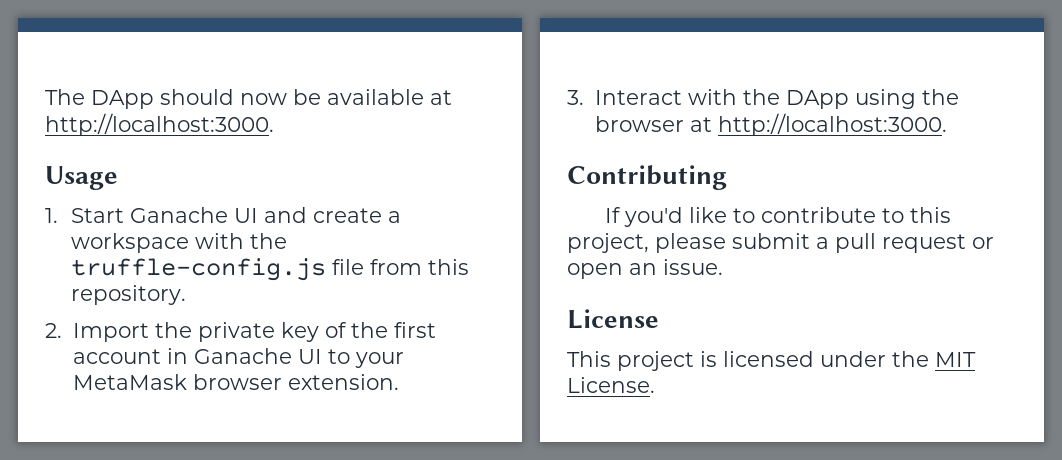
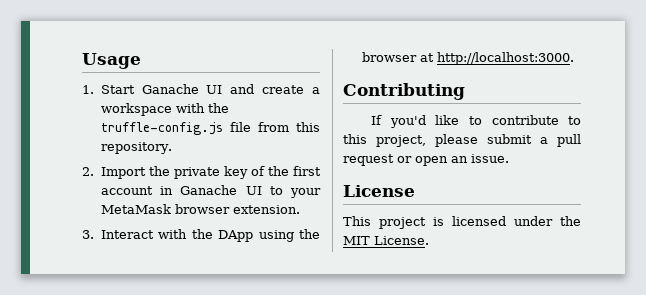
- The DApp should now be available at http://localhost:3000.

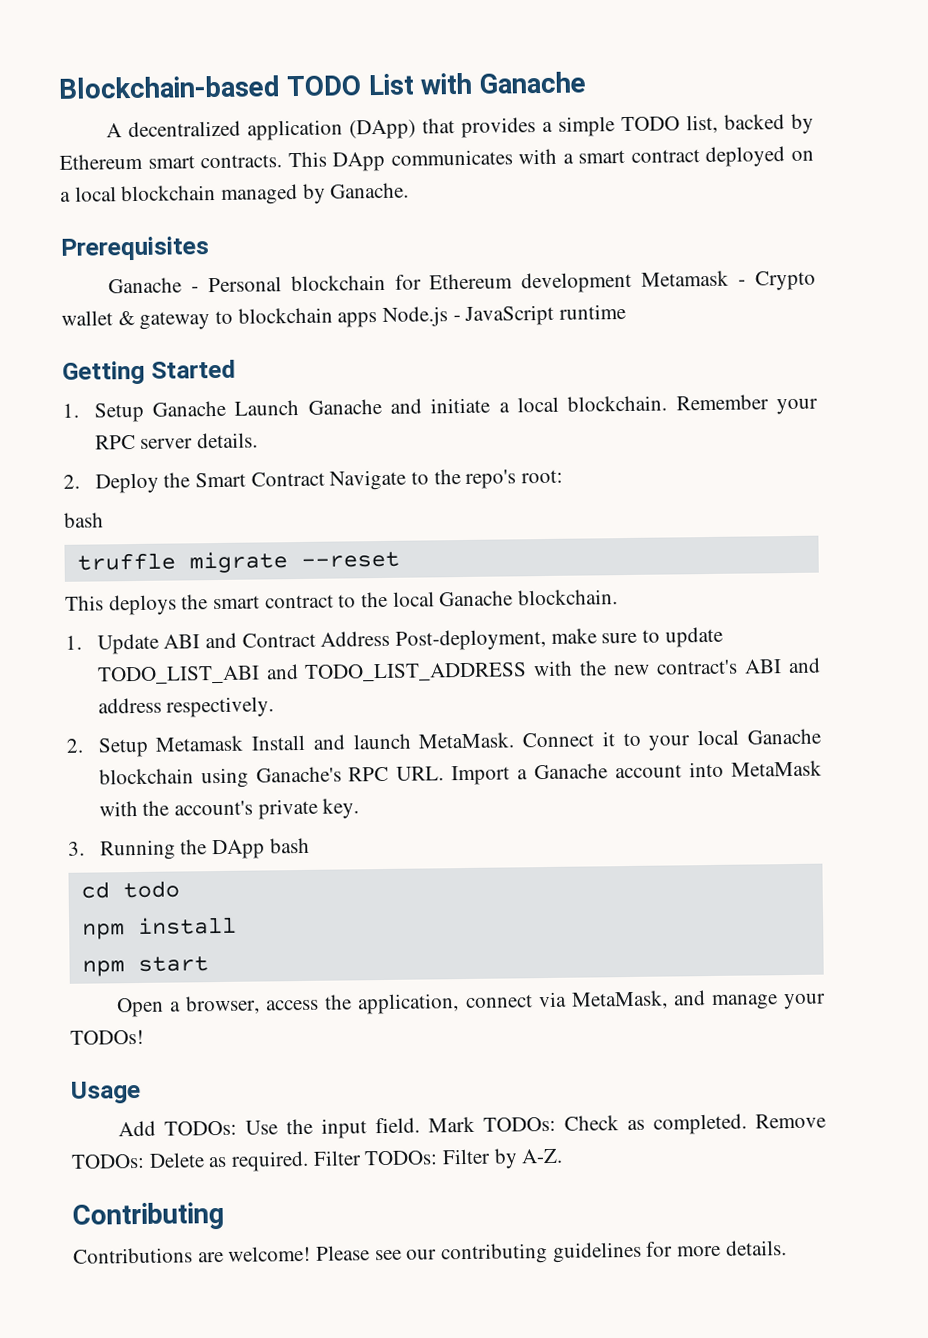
+ Blockchain-based TODO List with Ganache
+ A decentralized application (DApp) that provides a simple TODO list, backed by Ethereum smart contracts. This DApp communicates with a smart contract deployed on a local blockchain managed by Ganache.
+ Prerequisites
+ Ganache - Personal blockchain for Ethereum development Metamask - Crypto wallet & gateway to blockchain apps Node.js - JavaScript runtime
+ Getting Started
+ 1. Setup Ganache Launch Ganache and initiate a local blockchain. Remember your RPC server details.
+ 2. Deploy the Smart Contract Navigate to the repo's root:
+ bash
+ truffle migrate --reset
+ This deploys the smart contract to the local Ganache blockchain.
+ 1. Update ABI and Contract Address Post-deployment, make sure to update TODO_LIST_ABI and TODO_LIST_ADDRESS with the new contract's ABI and address respectively.
+ 2. Setup Metamask Install and launch MetaMask. Connect it to your local Ganache blockchain using Ganache's RPC URL. Import a Ganache account into MetaMask with the account's private key.
+ 3. Running the DApp bash
+ cd todo
+ npm install
+ npm start
+ Open a browser, access the application, connect via MetaMask, and manage your TODOs!
  Usage
- 1. Start Ganache UI and create a workspace with the truffle-config.js file from this repository.
- 2. Import the private key of the first account in Ganache UI to your MetaMask browser extension.
- 3. Interact with the DApp using the browser at http://localhost:3000.
+ Add TODOs: Use the input field. Mark TODOs: Check as completed. Remove TODOs: Delete as required. Filter TODOs: Filter by A-Z.
  Contributing
- If you'd like to contribute to this project, please submit a pull request or open an issue.
- License
- This project is licensed under the MIT License.
+ Contributions are welcome! Please see our contributing guidelines for more details.

